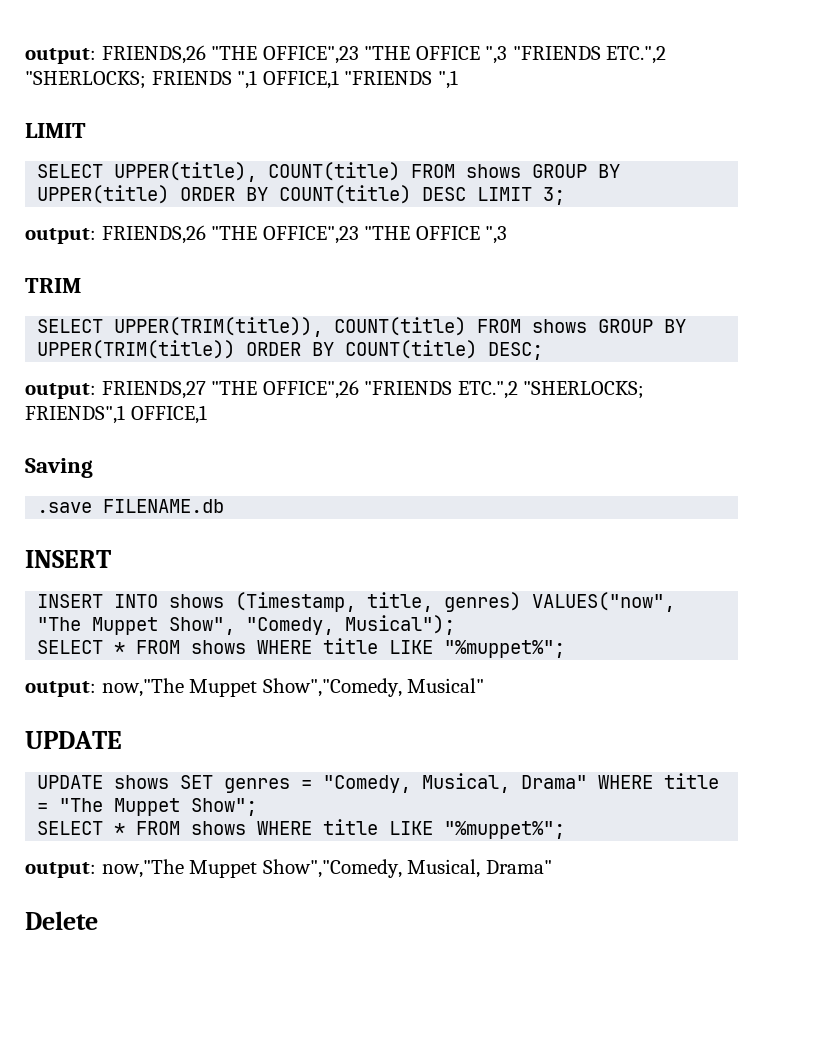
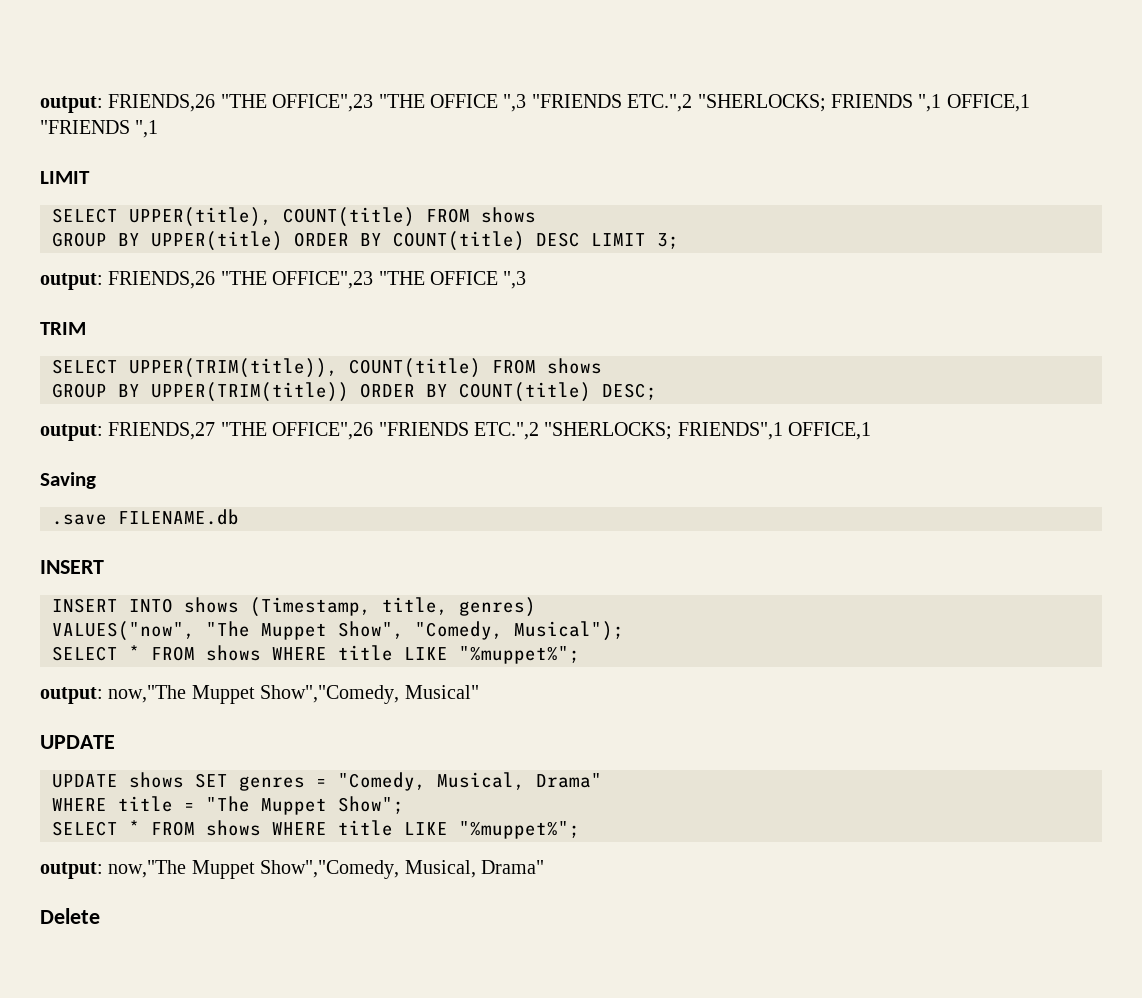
- SELECT UPPER(title), COUNT(title) FROM shows GROUP BY UPPER(title) ORDER BY COUNT(title) DESC LIMIT 3;
+ SELECT UPPER(title), COUNT(title) FROM shows
+ GROUP BY UPPER(title) ORDER BY COUNT(title) DESC LIMIT 3;
- SELECT UPPER(TRIM(title)), COUNT(title) FROM shows GROUP BY UPPER(TRIM(title)) ORDER BY COUNT(title) DESC;
+ SELECT UPPER(TRIM(title)), COUNT(title) FROM shows
+ GROUP BY UPPER(TRIM(title)) ORDER BY COUNT(title) DESC;
- INSERT INTO shows (Timestamp, title, genres) VALUES("now", "The Muppet Show", "Comedy, Musical");
+ INSERT INTO shows (Timestamp, title, genres)
+ VALUES("now", "The Muppet Show", "Comedy, Musical");
- UPDATE shows SET genres = "Comedy, Musical, Drama" WHERE title = "The Muppet Show";
+ UPDATE shows SET genres = "Comedy, Musical, Drama"
+ WHERE title = "The Muppet Show";

